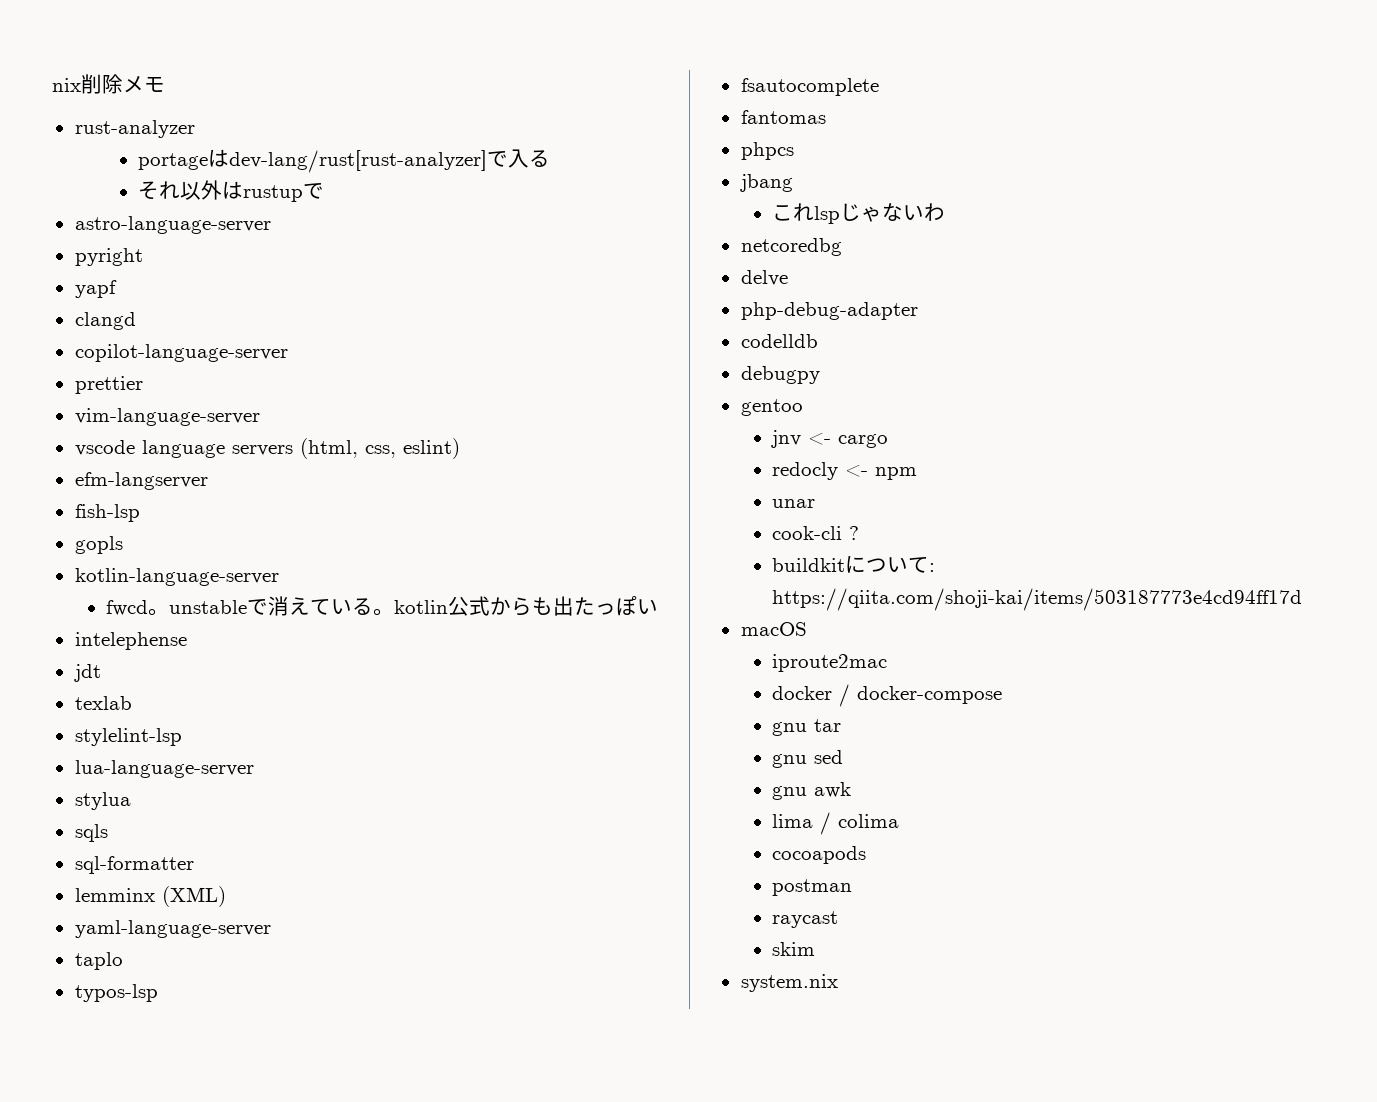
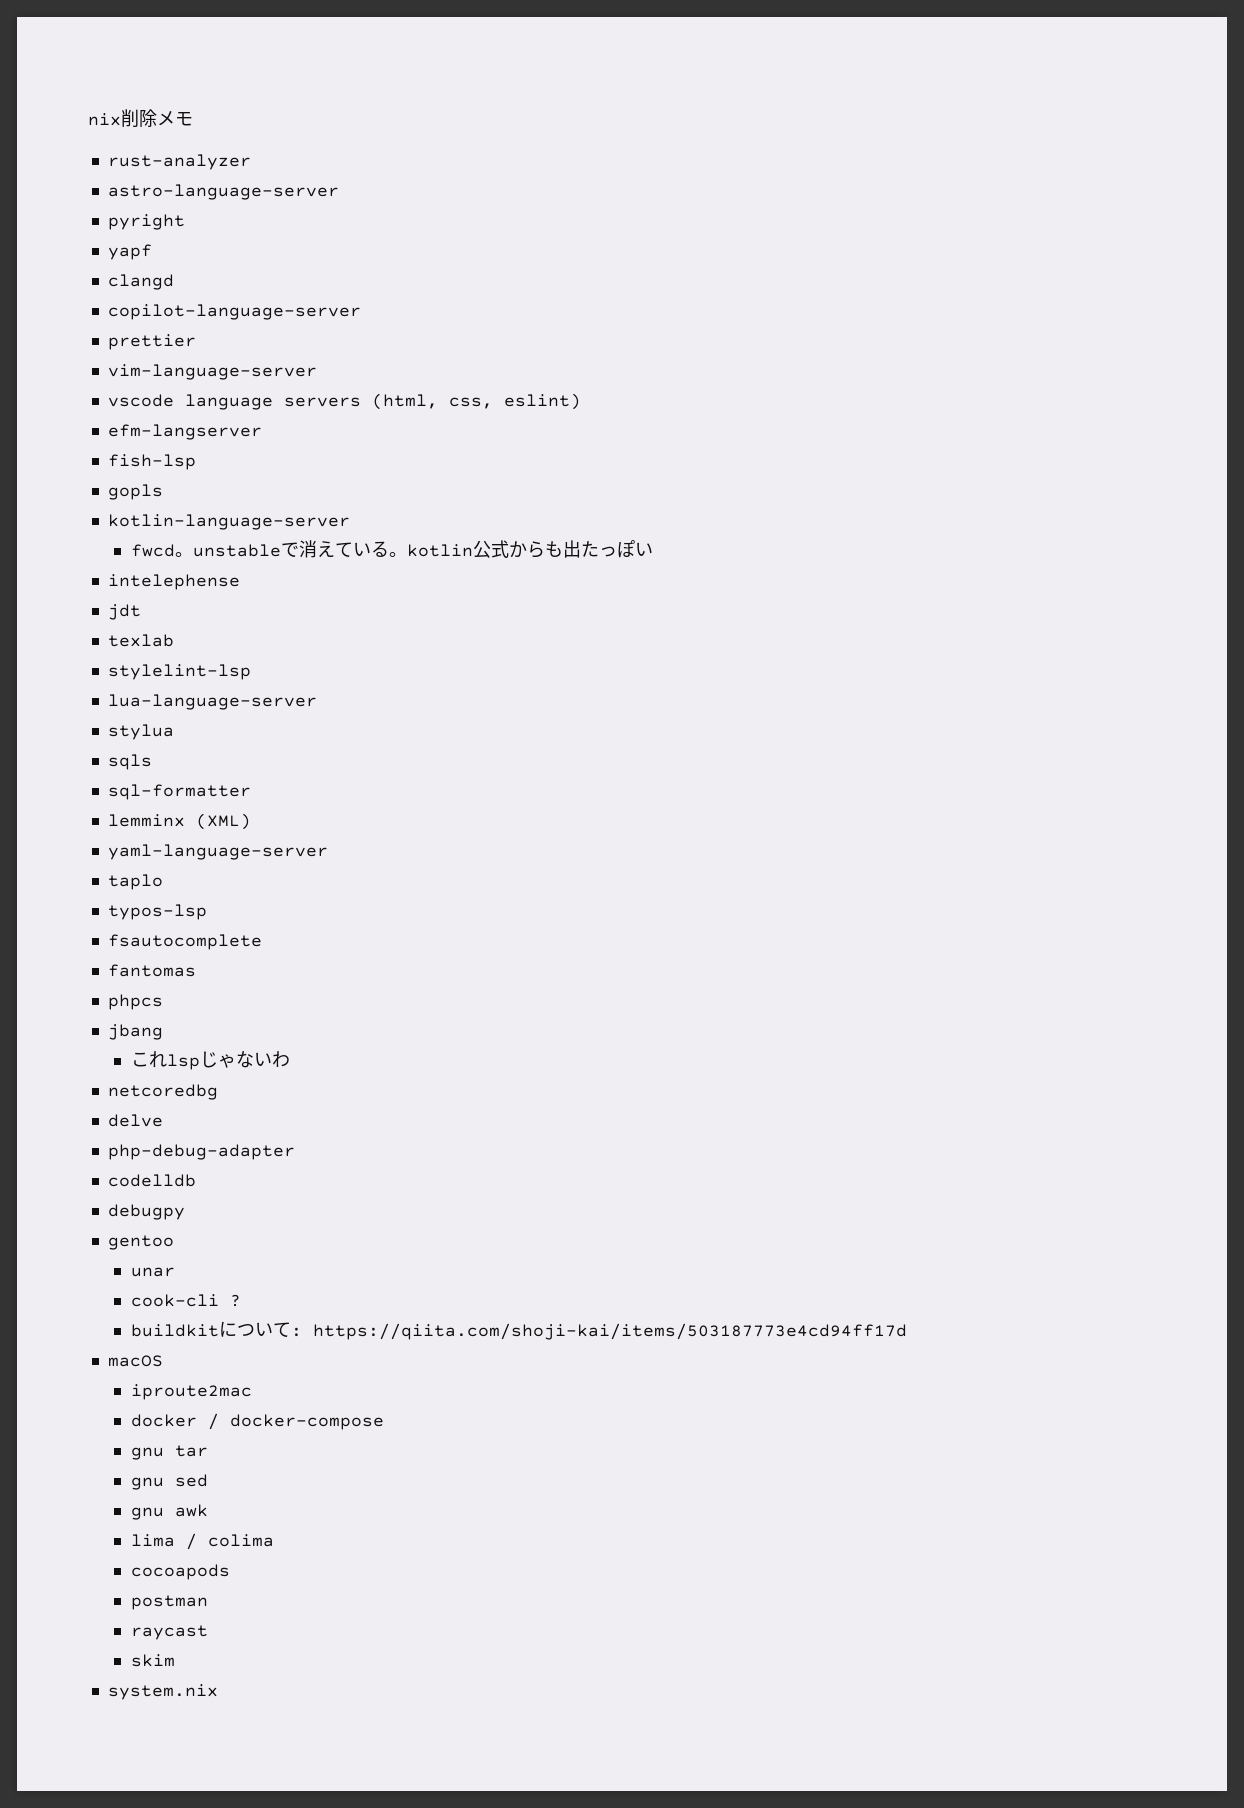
- portageはdev-lang/rust[rust-analyzer]で入る
- それ以外はrustupで
- jnv <- cargo
- redocly <- npm

